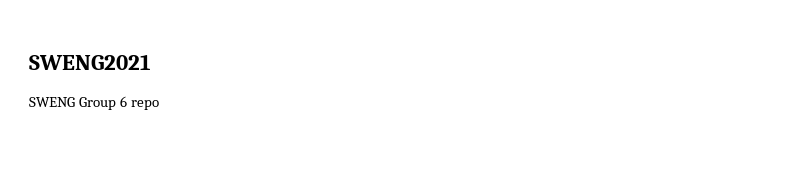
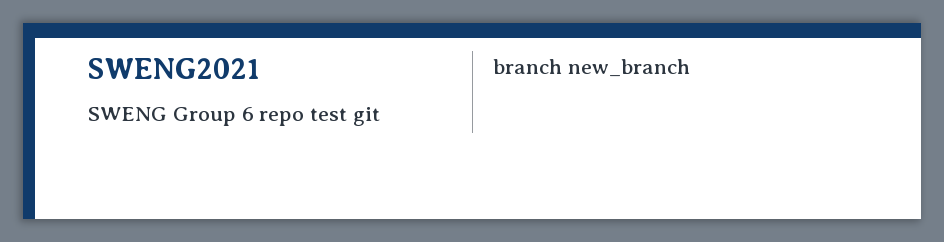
- SWENG Group 6 repo
+ SWENG Group 6 repo test git branch new_branch

